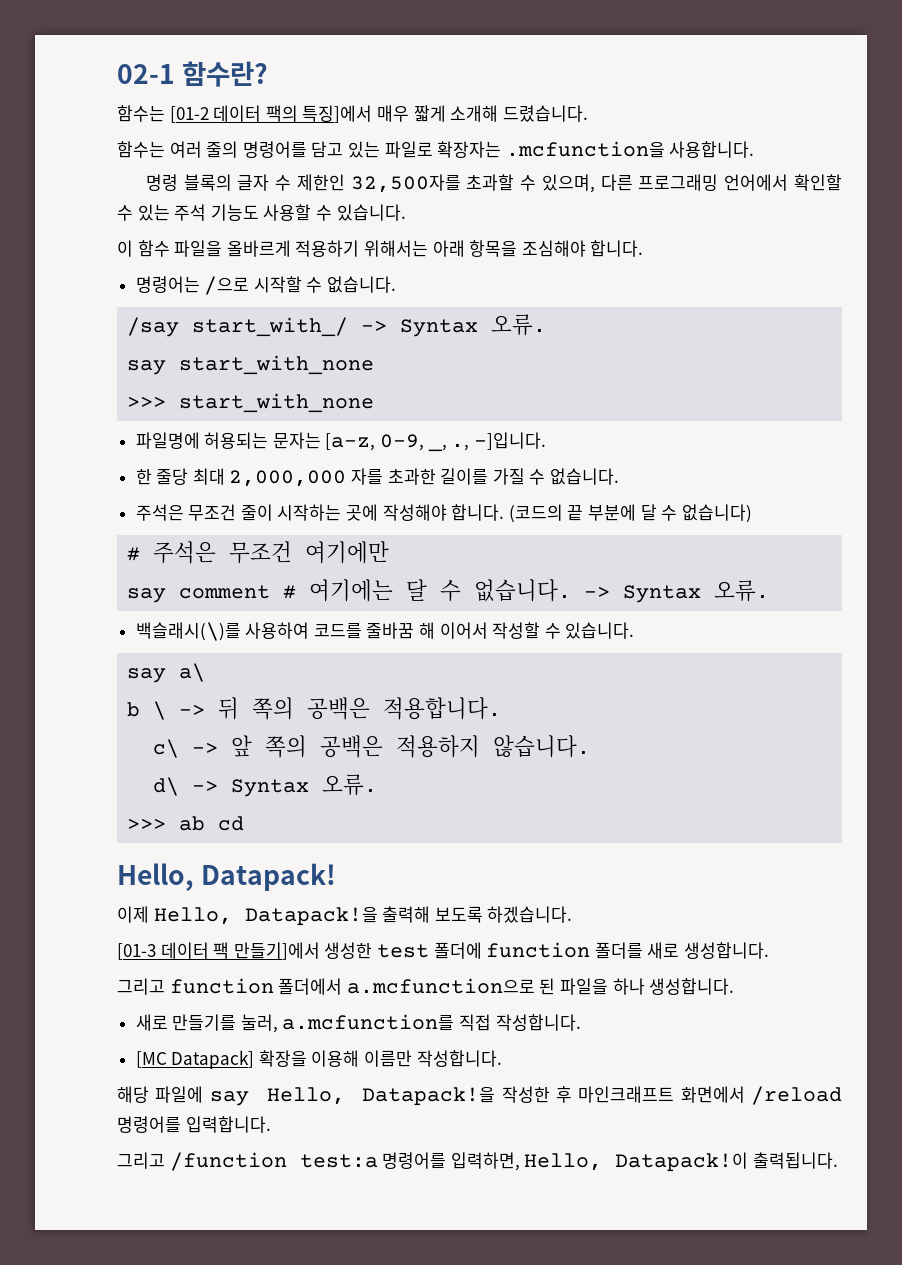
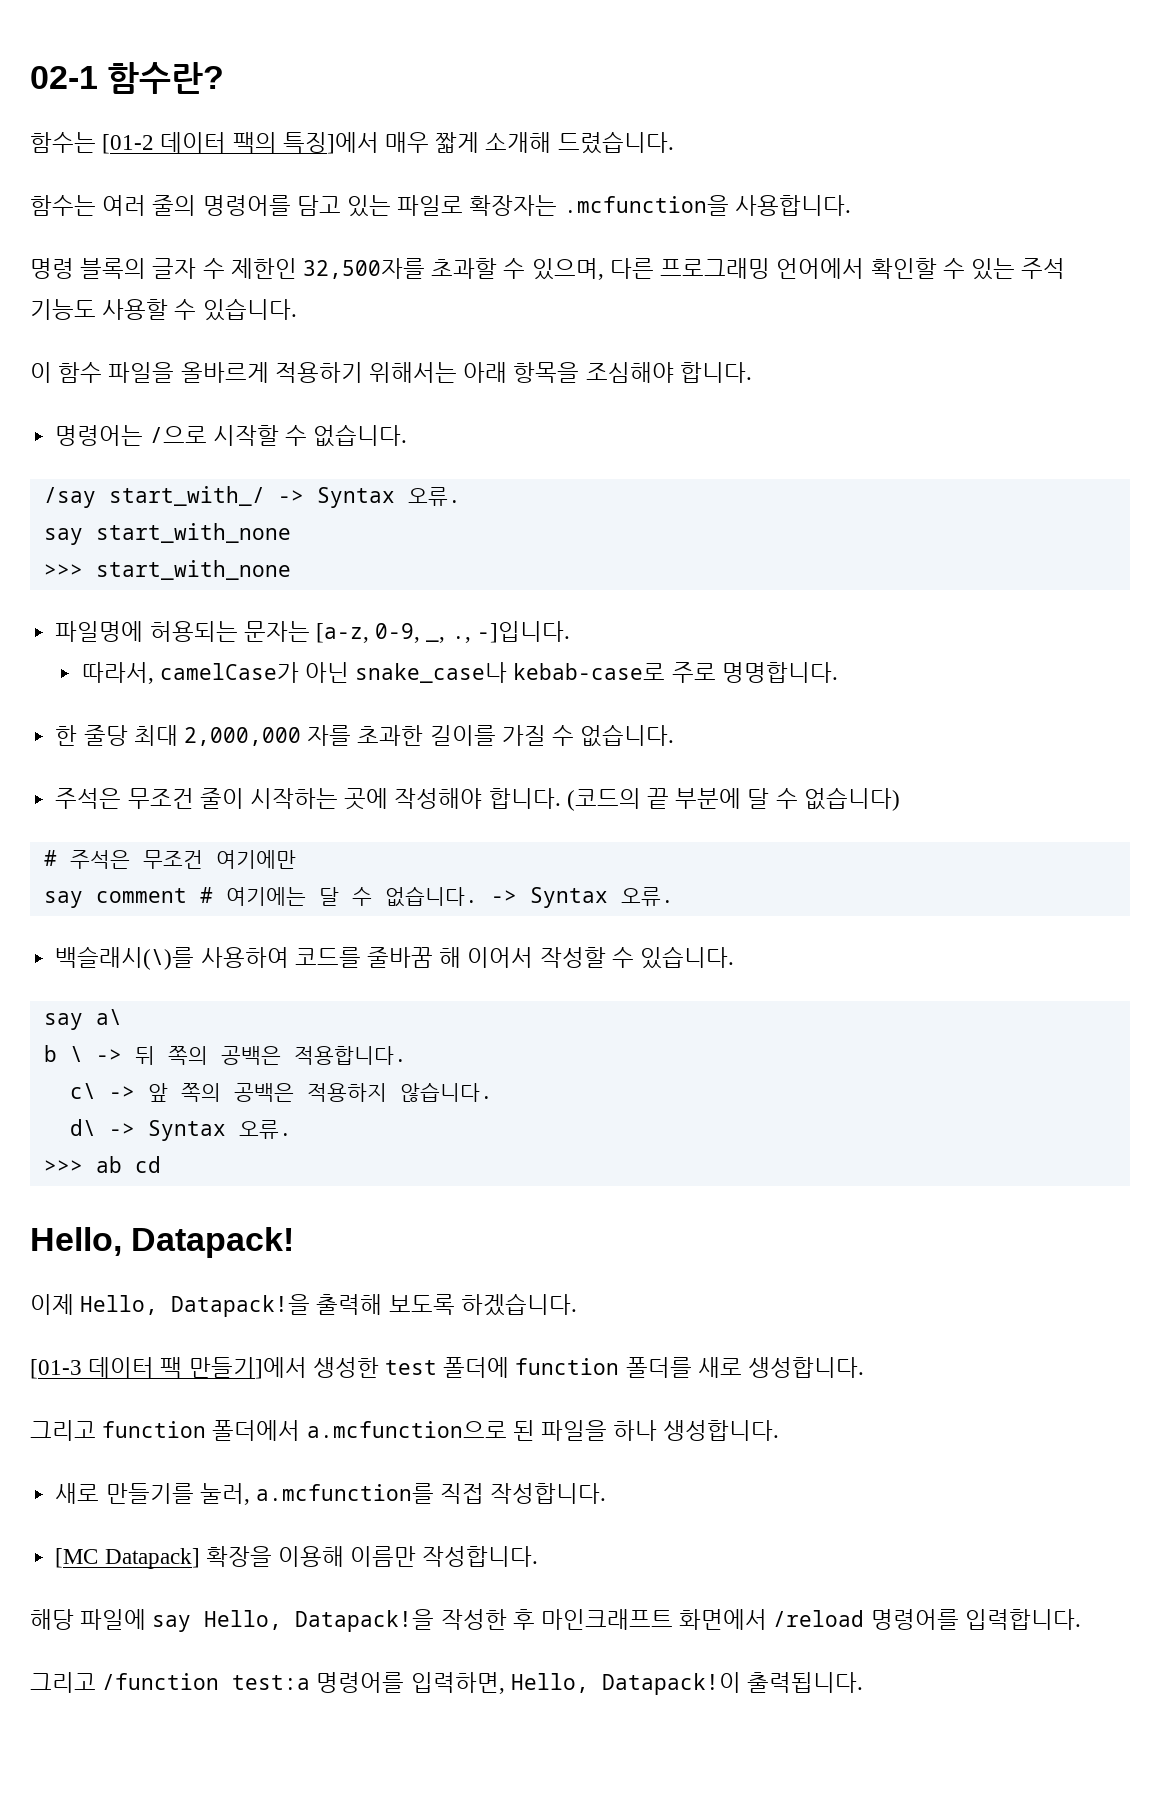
+ 따라서, camelCase가 아닌 snake_case나 kebab-case로 주로 명명합니다.

